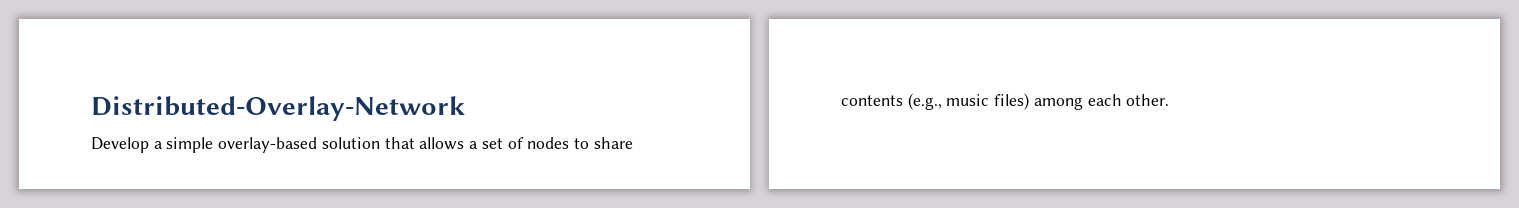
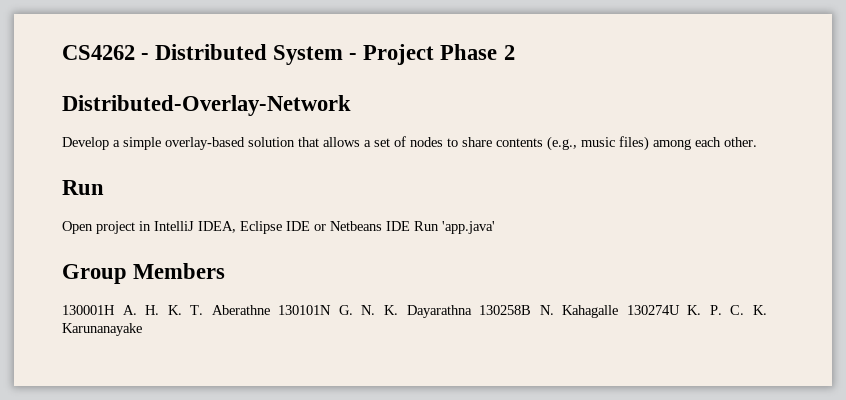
+ CS4262 - Distributed System - Project Phase 2
  Develop a simple overlay-based solution that allows a set of nodes to share contents (e.g., music files) among each other.
+ Run
+ Open project in IntelliJ IDEA, Eclipse IDE or Netbeans IDE Run 'app.java'
+ Group Members
+ 130001H A. H. K. T. Aberathne 130101N G. N. K. Dayarathna 130258B N. Kahagalle 130274U K. P. C. K. Karunanayake

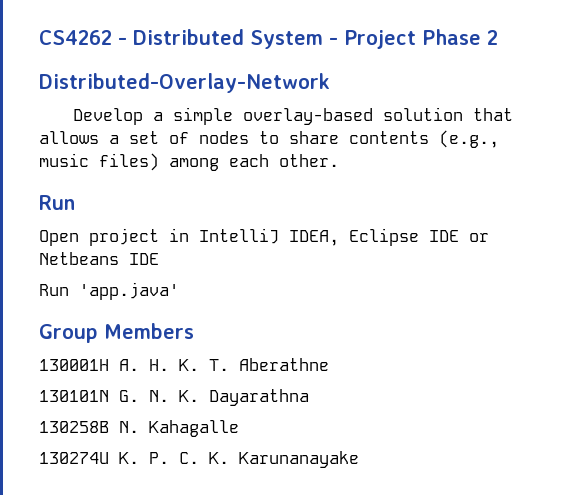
- Open project in IntelliJ IDEA, Eclipse IDE or Netbeans IDE Run 'app.java'
+ Open project in IntelliJ IDEA, Eclipse IDE or Netbeans IDE
+ Run 'app.java'
- 130001H A. H. K. T. Aberathne 130101N G. N. K. Dayarathna 130258B N. Kahagalle 130274U K. P. C. K. Karunanayake
+ 130001H A. H. K. T. Aberathne
+ 130101N G. N. K. Dayarathna
+ 130258B N. Kahagalle
+ 130274U K. P. C. K. Karunanayake

